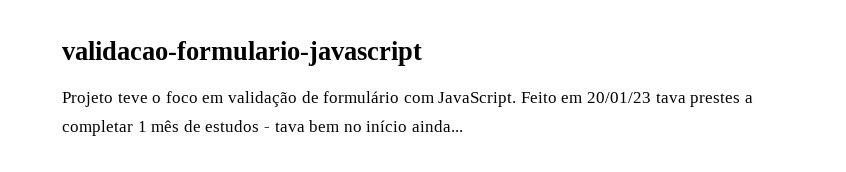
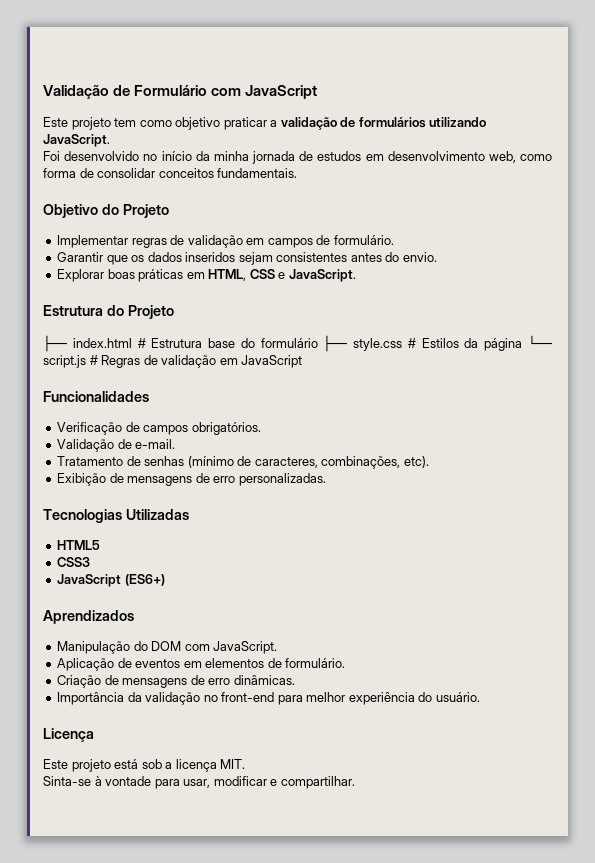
- validacao-formulario-javascript
- Projeto teve o foco em validação de formulário com JavaScript. Feito em 20/01/23 tava prestes a completar 1 mês de estudos - tava bem no início ainda...
+ Validação de Formulário com JavaScript
+ Este projeto tem como objetivo praticar a validação de formulários utilizando JavaScript.
+ Foi desenvolvido no início da minha jornada de estudos em desenvolvimento web, como forma de consolidar conceitos fundamentais.
+ Objetivo do Projeto
+ Implementar regras de validação em campos de formulário.
+ Garantir que os dados inseridos sejam consistentes antes do envio.
+ Explorar boas práticas em HTML, CSS e JavaScript.
+ Estrutura do Projeto
+ ├── index.html # Estrutura base do formulário ├── style.css # Estilos da página └── script.js # Regras de validação em JavaScript
+ Funcionalidades
+ Verificação de campos obrigatórios.
+ Validação de e-mail.
+ Tratamento de senhas (mínimo de caracteres, combinações, etc).
+ Exibição de mensagens de erro personalizadas.
+ Tecnologias Utilizadas
+ HTML5
+ CSS3
+ JavaScript (ES6+)
+ Aprendizados
+ Manipulação do DOM com JavaScript.
+ Aplicação de eventos em elementos de formulário.
+ Criação de mensagens de erro dinâmicas.
+ Importância da validação no front-end para melhor experiência do usuário.
+ Licença
+ Este projeto está sob a licença MIT.
+ Sinta-se à vontade para usar, modificar e compartilhar.

